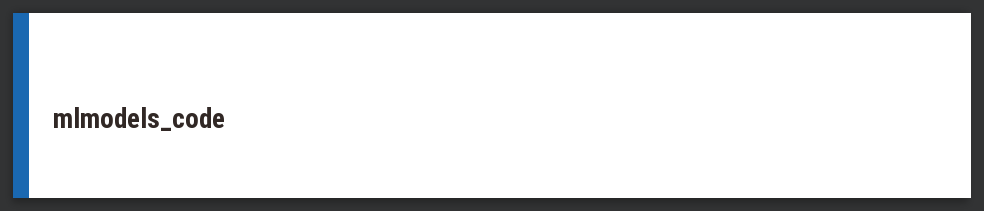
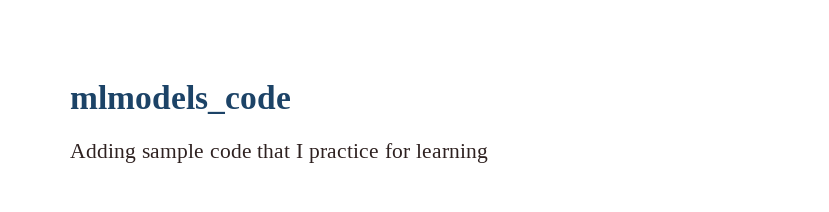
+ Adding sample code that I practice for learning

